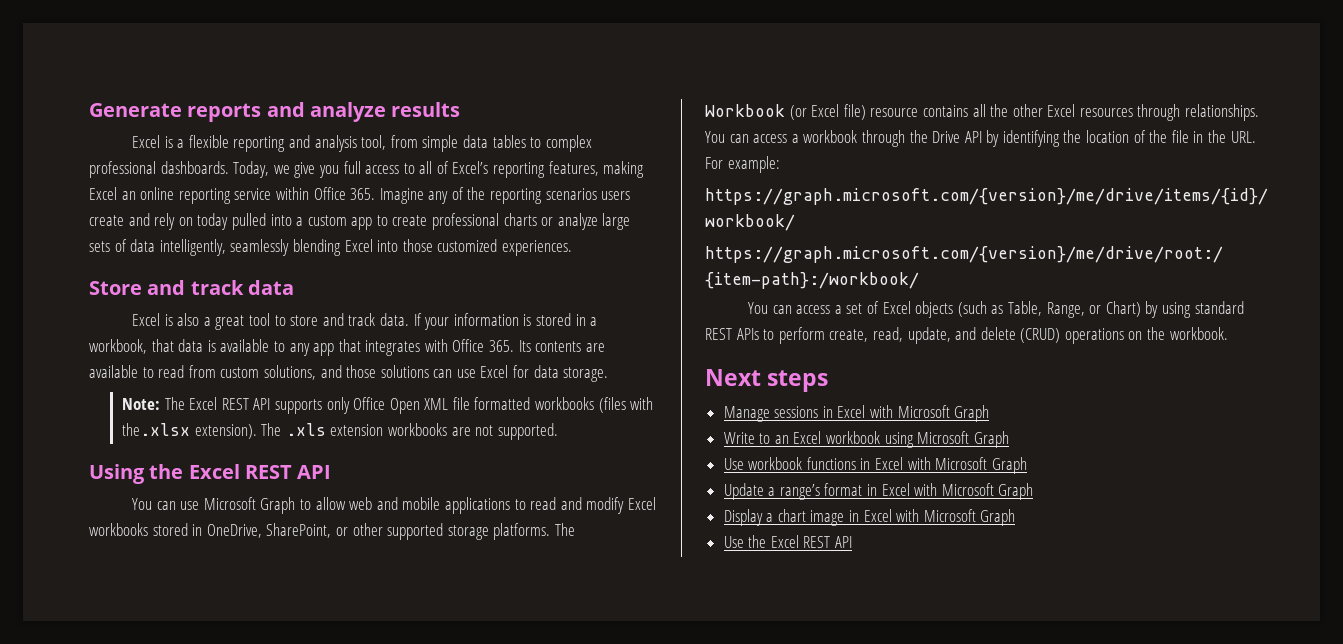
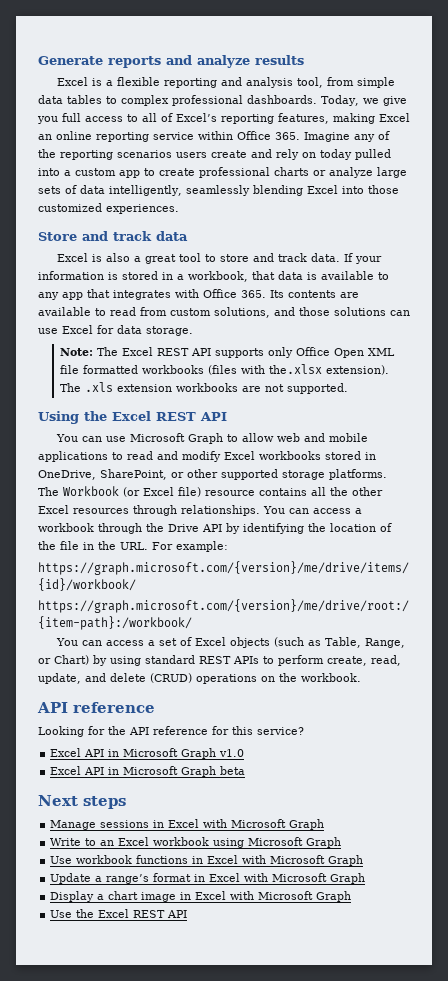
  You can access a set of Excel objects (such as Table, Range, or Chart) by using standard REST APIs to perform create, read, update, and delete (CRUD) operations on the workbook.
+ API reference
+ Looking for the API reference for this service?
+ Excel API in Microsoft Graph v1.0
+ Excel API in Microsoft Graph beta

